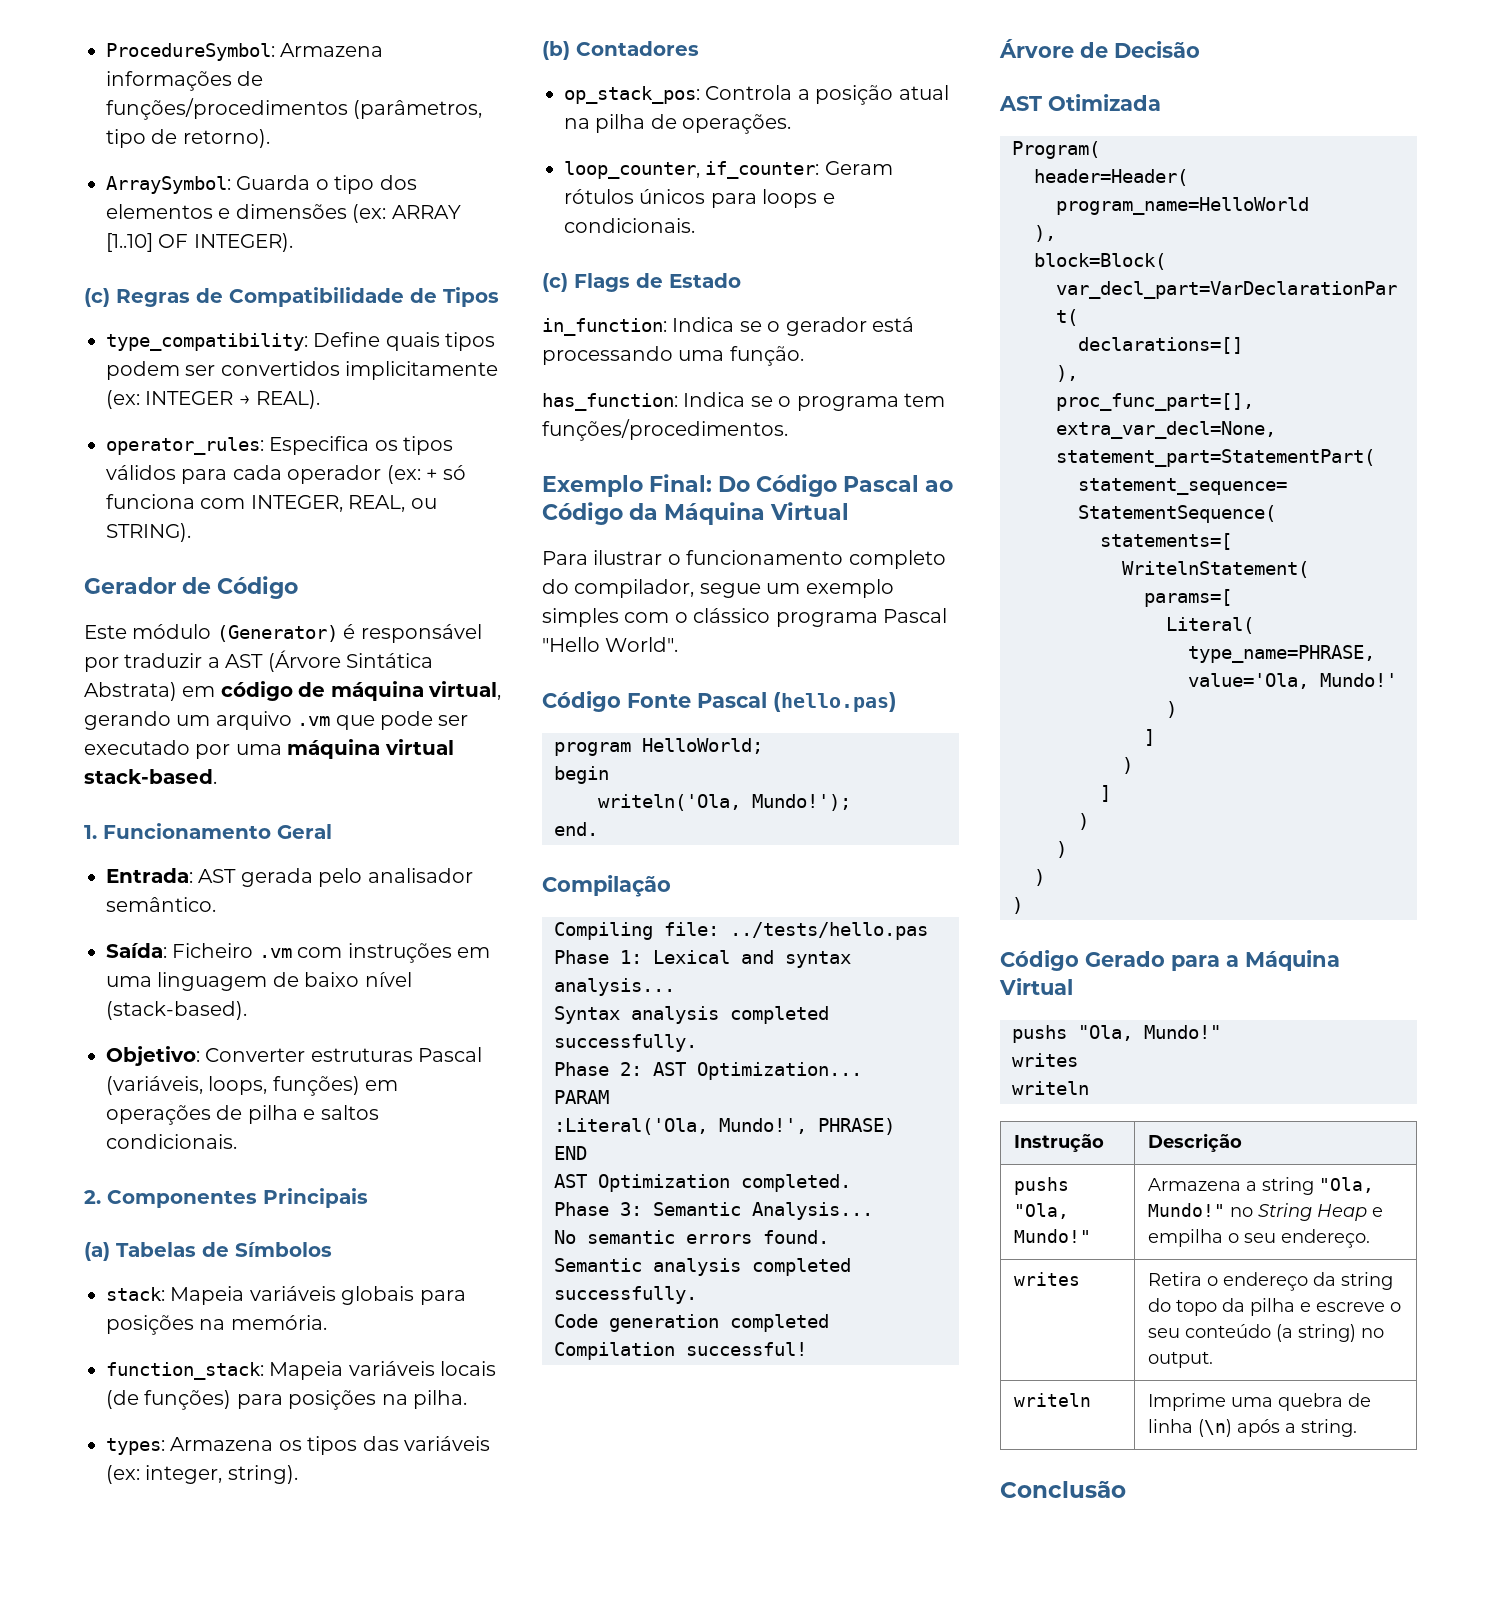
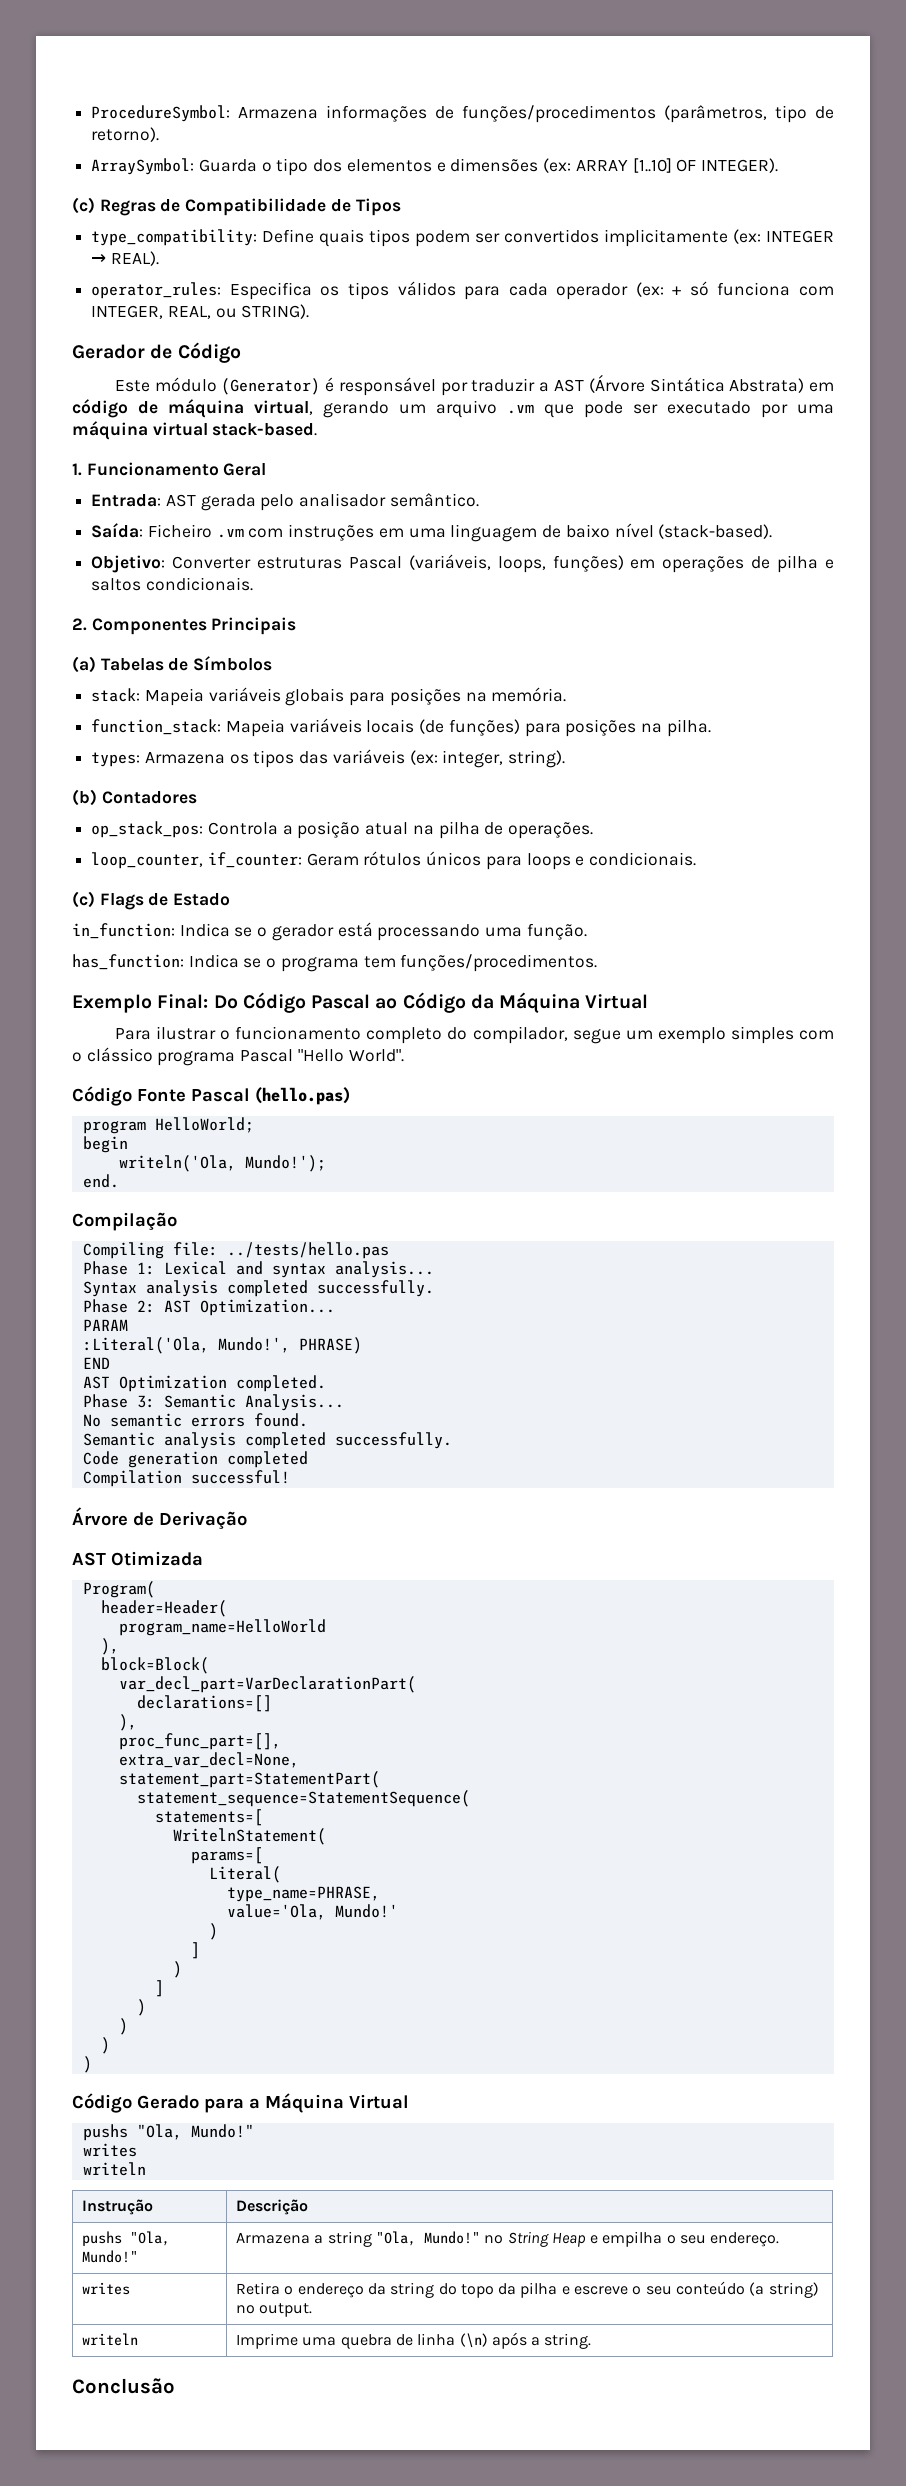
- Árvore de Decisão
+ Árvore de Derivação

